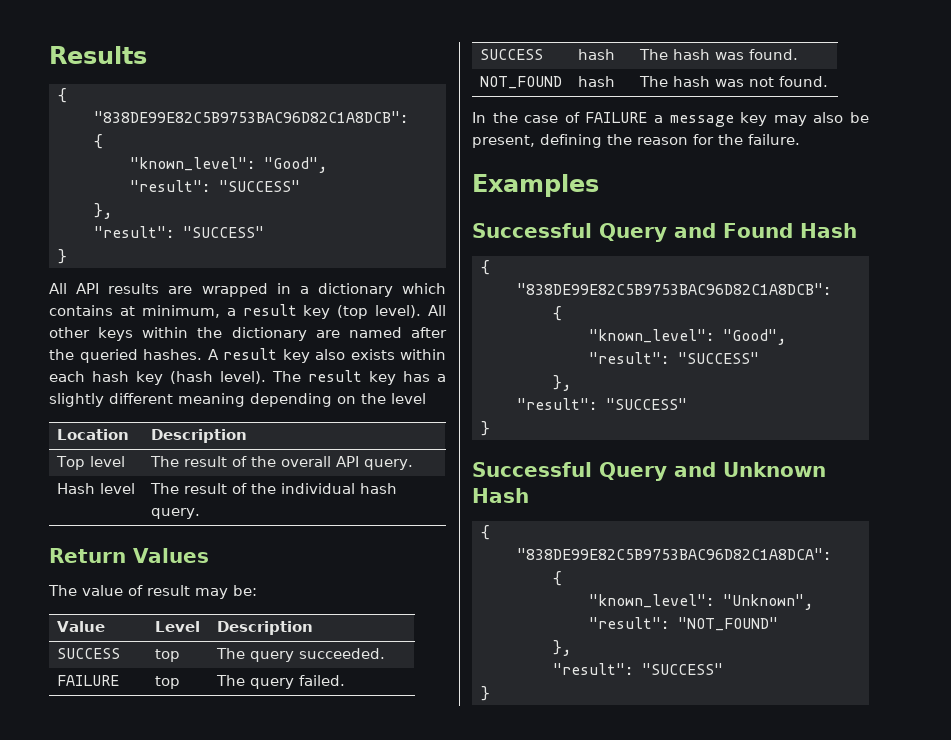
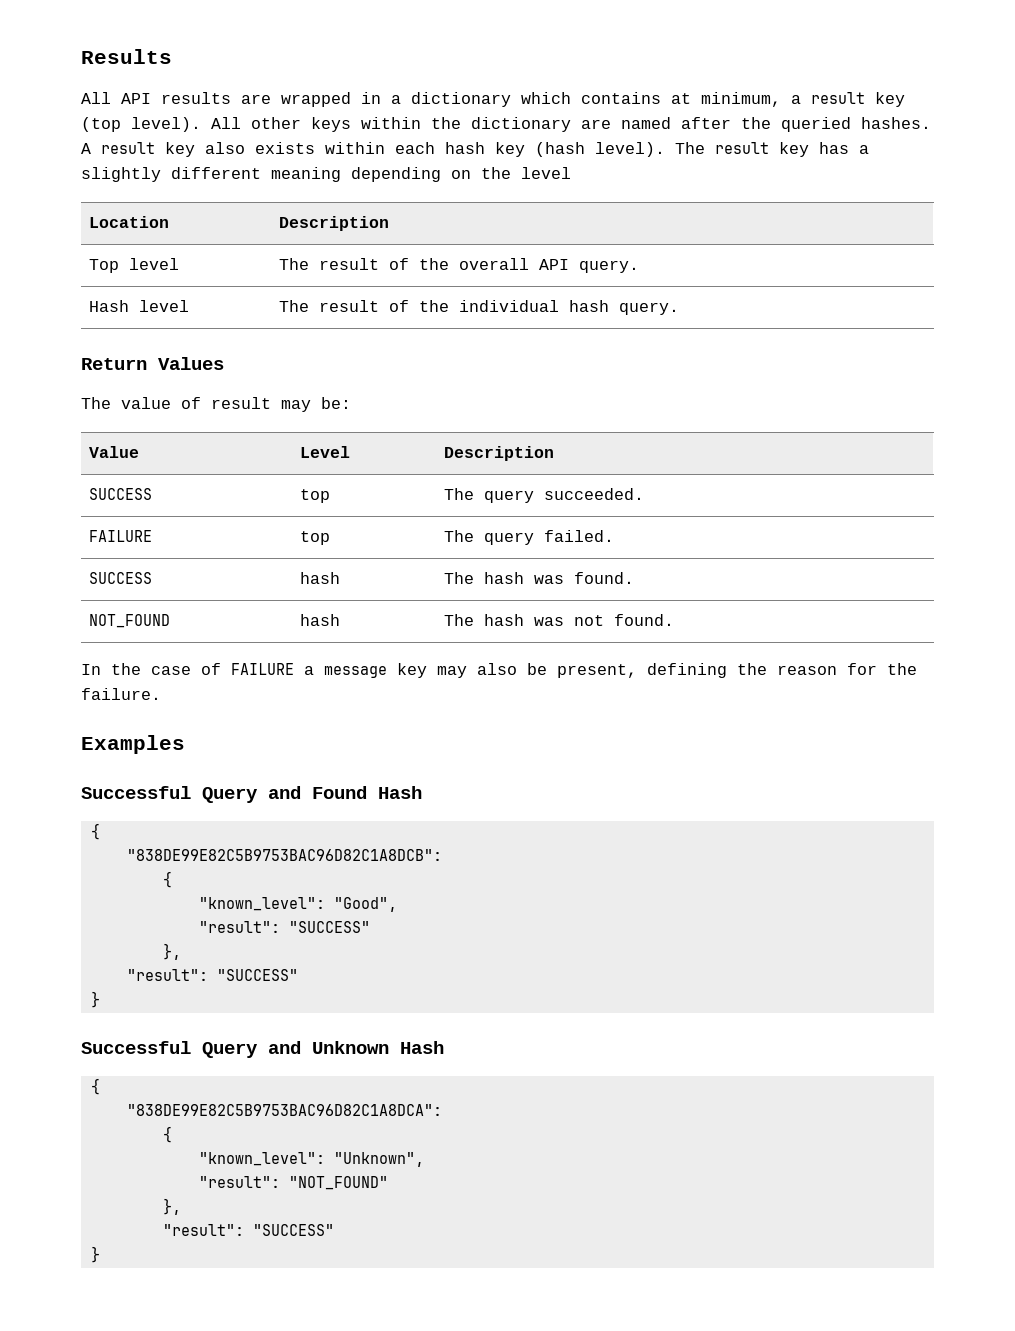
  Results
- {
- "838DE99E82C5B9753BAC96D82C1A8DCB":
- {
- "known_level": "Good",
- "result": "SUCCESS"
- },
- "result": "SUCCESS"
- }

